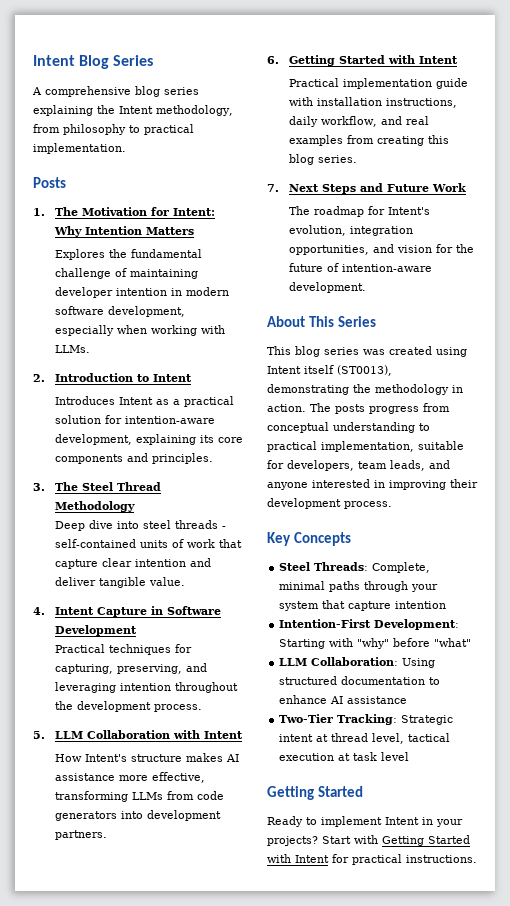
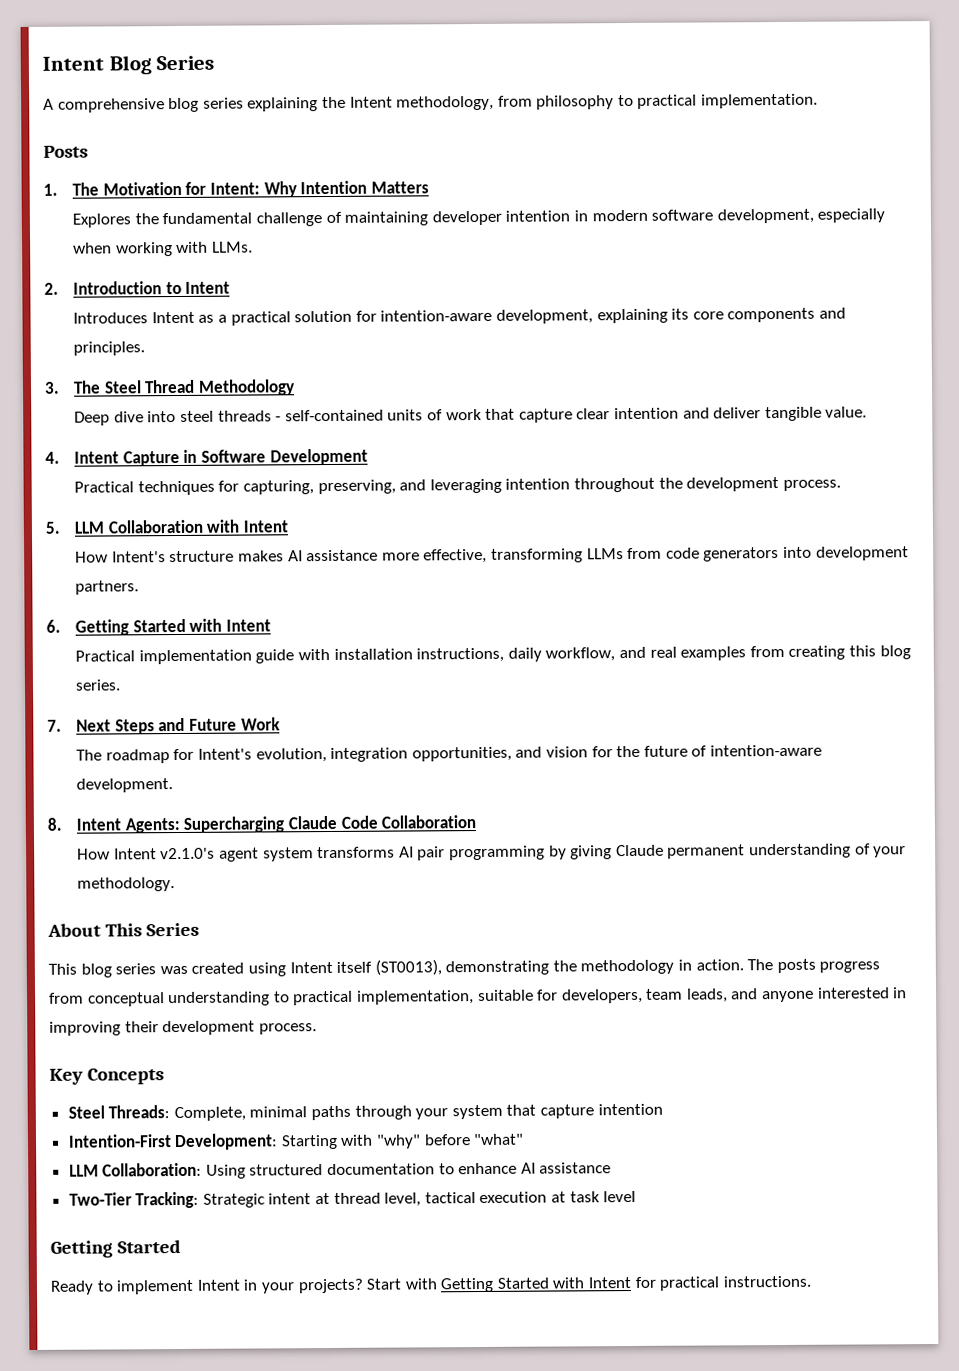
+ 8. Intent Agents: Supercharging Claude Code Collaboration
+ How Intent v2.1.0's agent system transforms AI pair programming by giving Claude permanent understanding of your methodology.

